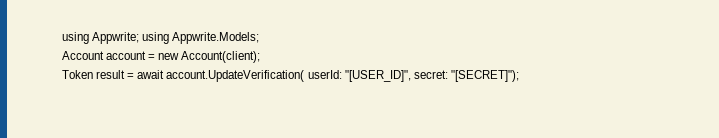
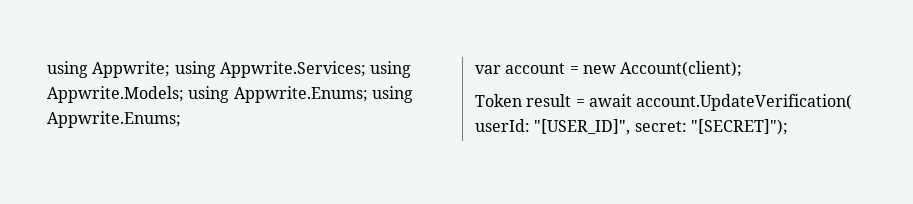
- using Appwrite; using Appwrite.Models;
- Account account = new Account(client);
+ using Appwrite; using Appwrite.Services; using Appwrite.Models; using Appwrite.Enums; using Appwrite.Enums;
+ var account = new Account(client);

